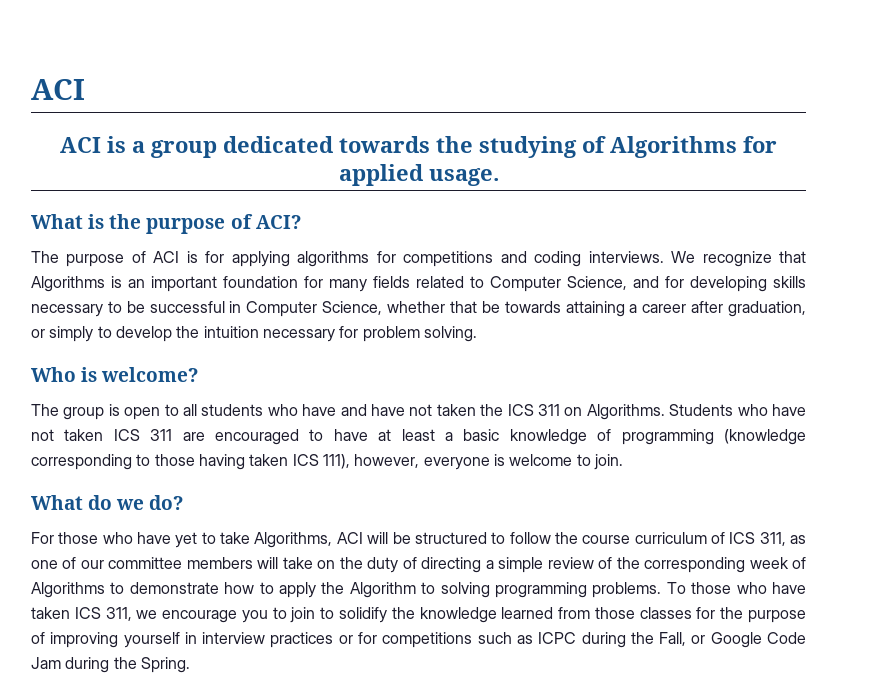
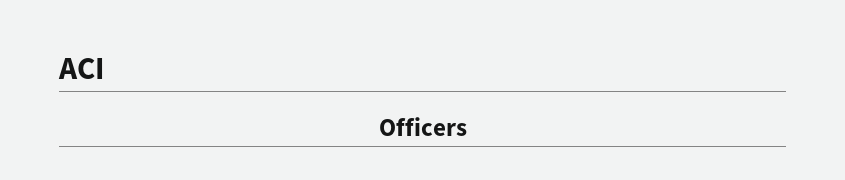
- ACI is a group dedicated towards the studying of Algorithms for applied usage.
- What is the purpose of ACI?
- The purpose of ACI is for applying algorithms for competitions and coding interviews. We recognize that Algorithms is an important foundation for many fields related to Computer Science, and for developing skills necessary to be successful in Computer Science, whether that be towards attaining a career after graduation, or simply to develop the intuition necessary for problem solving.
- Who is welcome?
- The group is open to all students who have and have not taken the ICS 311 on Algorithms. Students who have not taken ICS 311 are encouraged to have at least a basic knowledge of programming (knowledge corresponding to those having taken ICS 111), however, everyone is welcome to join.
- What do we do?
- For those who have yet to take Algorithms, ACI will be structured to follow the course curriculum of ICS 311, as one of our committee members will take on the duty of directing a simple review of the corresponding week of Algorithms to demonstrate how to apply the Algorithm to solving programming problems. To those who have taken ICS 311, we encourage you to join to solidify the knowledge learned from those classes for the purpose of improving yourself in interview practices or for competitions such as ICPC during the Fall, or Google Code Jam during the Spring.
+ Officers

